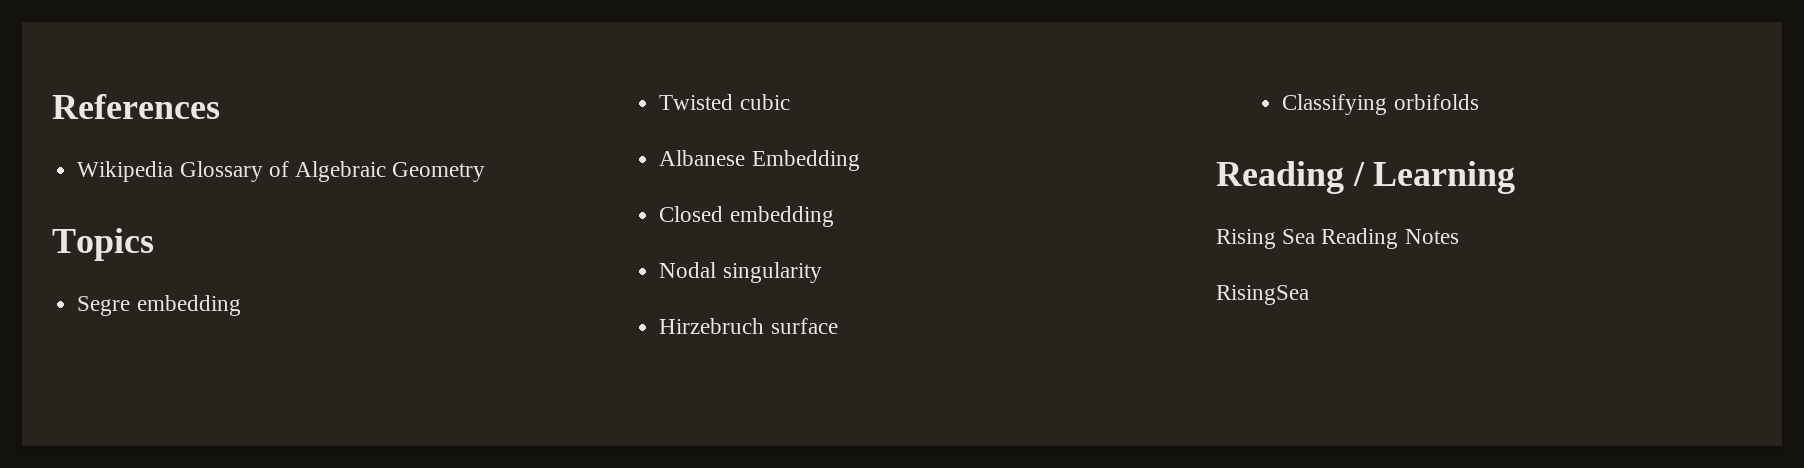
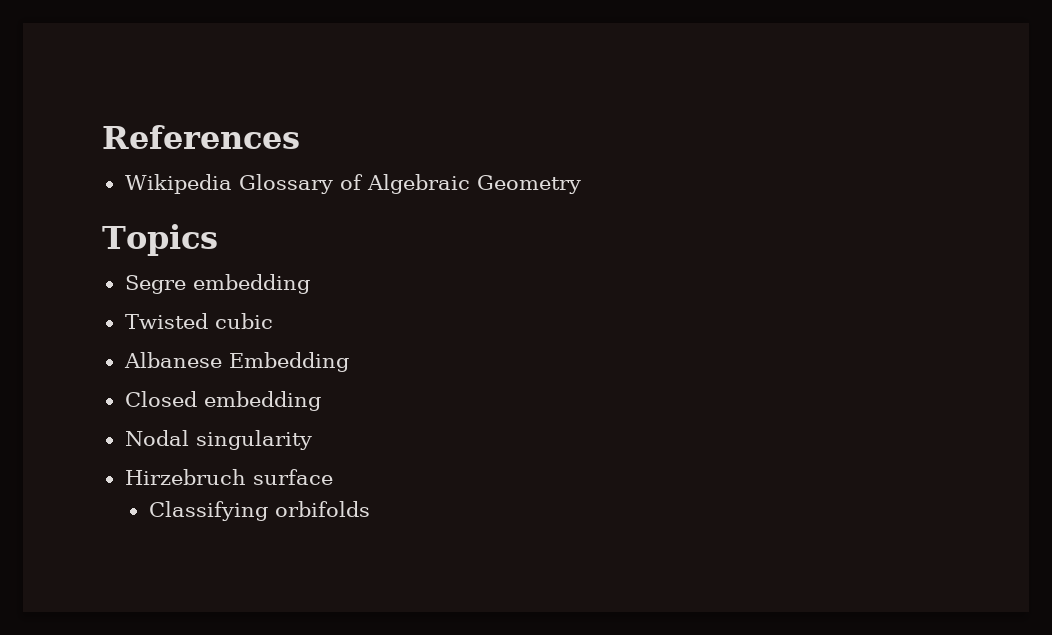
- Reading / Learning
- Rising Sea Reading Notes
- RisingSea

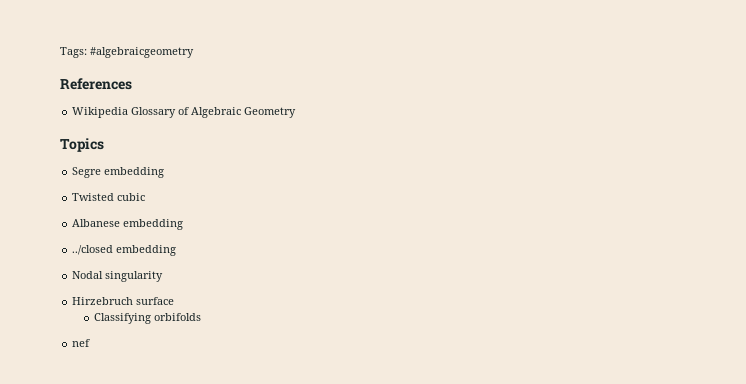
+ Tags: #algebraicgeometry
- Albanese Embedding
- Closed embedding
+ Albanese embedding
+ ../closed embedding
+ nef

